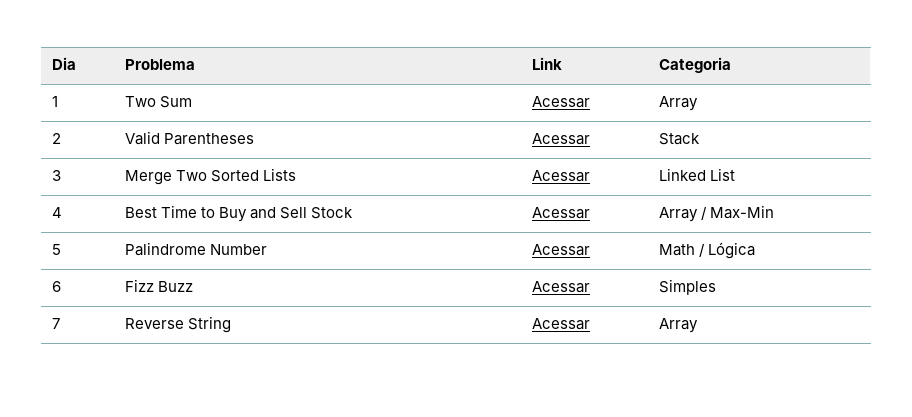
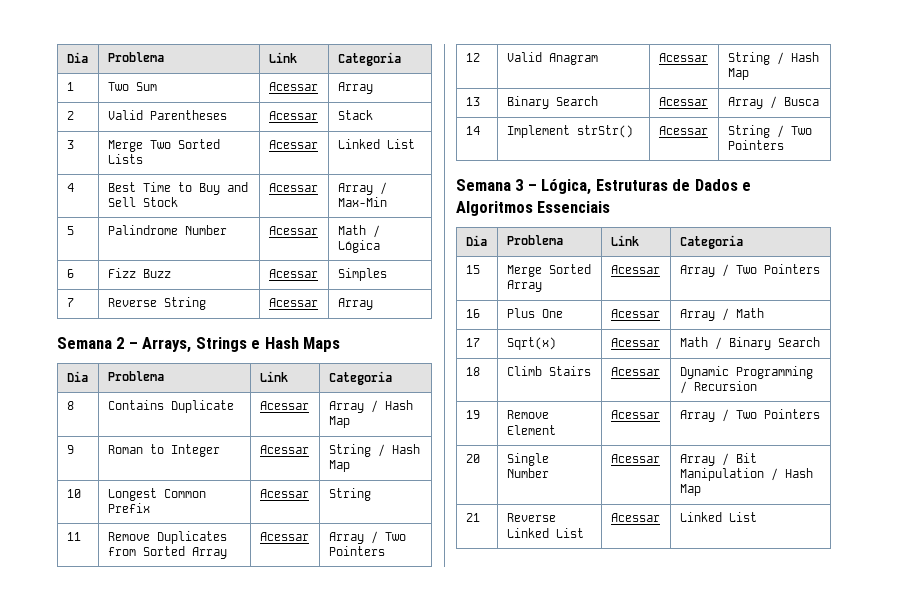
+ Semana 2 – Arrays, Strings e Hash Maps
+ Dia | Problema | Link | Categoria
+ 8 | Contains Duplicate | Acessar | Array / Hash Map
+ 9 | Roman to Integer | Acessar | String / Hash Map
+ 10 | Longest Common Prefix | Acessar | String
+ 11 | Remove Duplicates from Sorted Array | Acessar | Array / Two Pointers
+ 12 | Valid Anagram | Acessar | String / Hash Map
+ 13 | Binary Search | Acessar | Array / Busca
+ 14 | Implement strStr() | Acessar | String / Two Pointers
+ Semana 3 – Lógica, Estruturas de Dados e Algoritmos Essenciais
+ Dia | Problema | Link | Categoria
+ 15 | Merge Sorted Array | Acessar | Array / Two Pointers
+ 16 | Plus One | Acessar | Array / Math
+ 17 | Sqrt(x) | Acessar | Math / Binary Search
+ 18 | Climb Stairs | Acessar | Dynamic Programming / Recursion
+ 19 | Remove Element | Acessar | Array / Two Pointers
+ 20 | Single Number | Acessar | Array / Bit Manipulation / Hash Map
+ 21 | Reverse Linked List | Acessar | Linked List

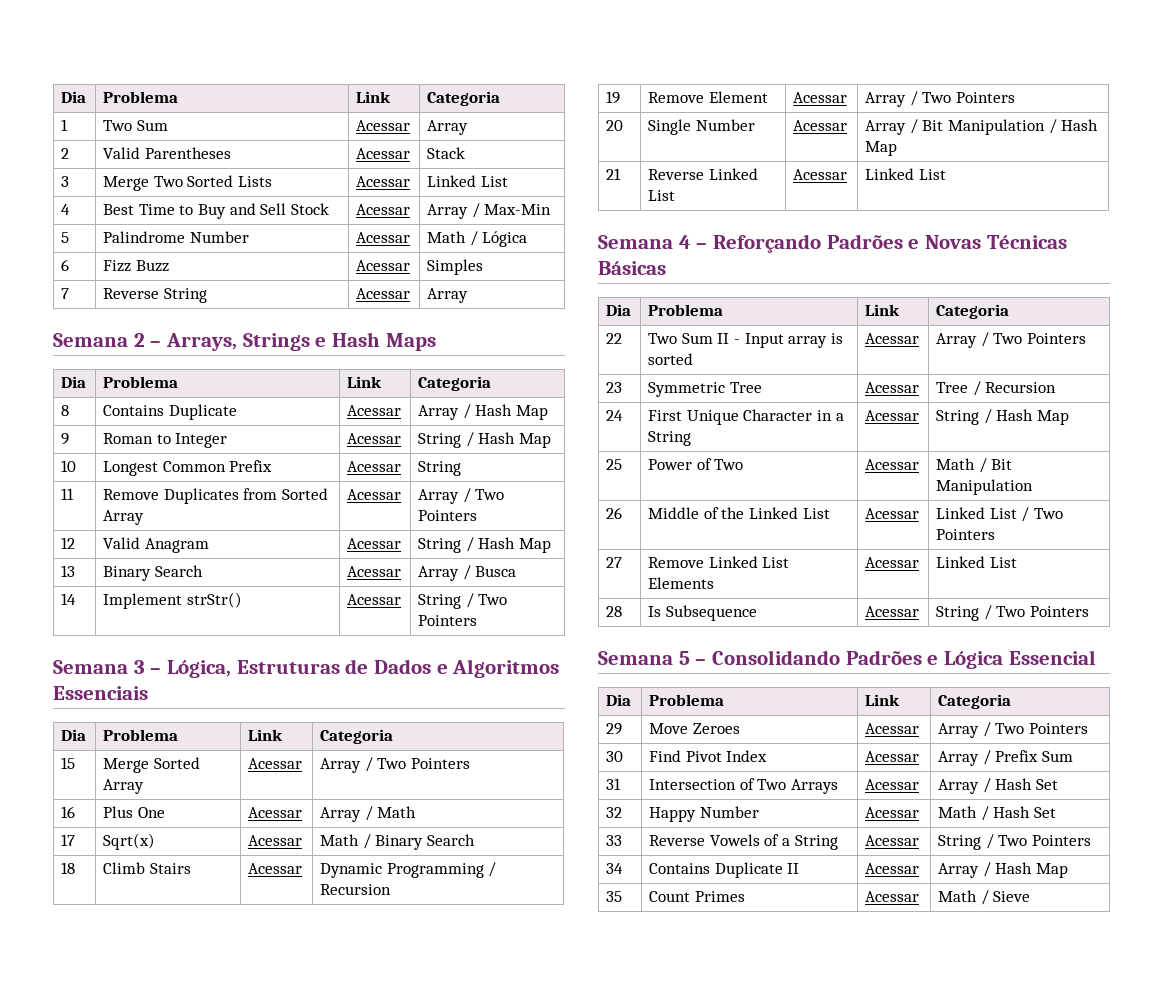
+ Semana 4 – Reforçando Padrões e Novas Técnicas Básicas
+ Dia | Problema | Link | Categoria
+ 22 | Two Sum II - Input array is sorted | Acessar | Array / Two Pointers
+ 23 | Symmetric Tree | Acessar | Tree / Recursion
+ 24 | First Unique Character in a String | Acessar | String / Hash Map
+ 25 | Power of Two | Acessar | Math / Bit Manipulation
+ 26 | Middle of the Linked List | Acessar | Linked List / Two Pointers
+ 27 | Remove Linked List Elements | Acessar | Linked List
+ 28 | Is Subsequence | Acessar | String / Two Pointers
+ Semana 5 – Consolidando Padrões e Lógica Essencial
+ Dia | Problema | Link | Categoria
+ 29 | Move Zeroes | Acessar | Array / Two Pointers
+ 30 | Find Pivot Index | Acessar | Array / Prefix Sum
+ 31 | Intersection of Two Arrays | Acessar | Array / Hash Set
+ 32 | Happy Number | Acessar | Math / Hash Set
+ 33 | Reverse Vowels of a String | Acessar | String / Two Pointers
+ 34 | Contains Duplicate II | Acessar | Array / Hash Map
+ 35 | Count Primes | Acessar | Math / Sieve

